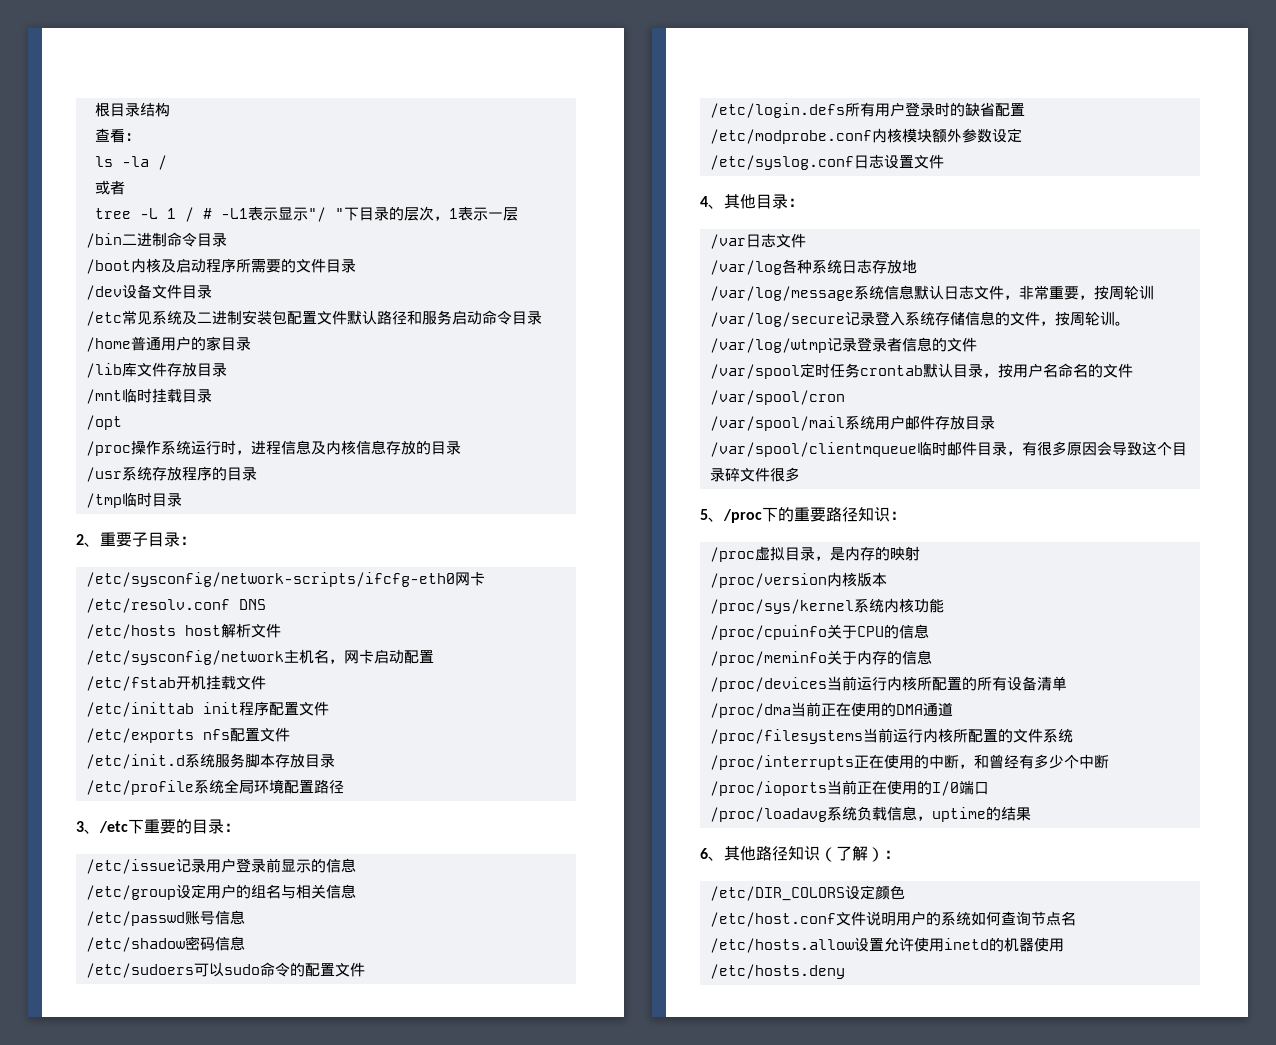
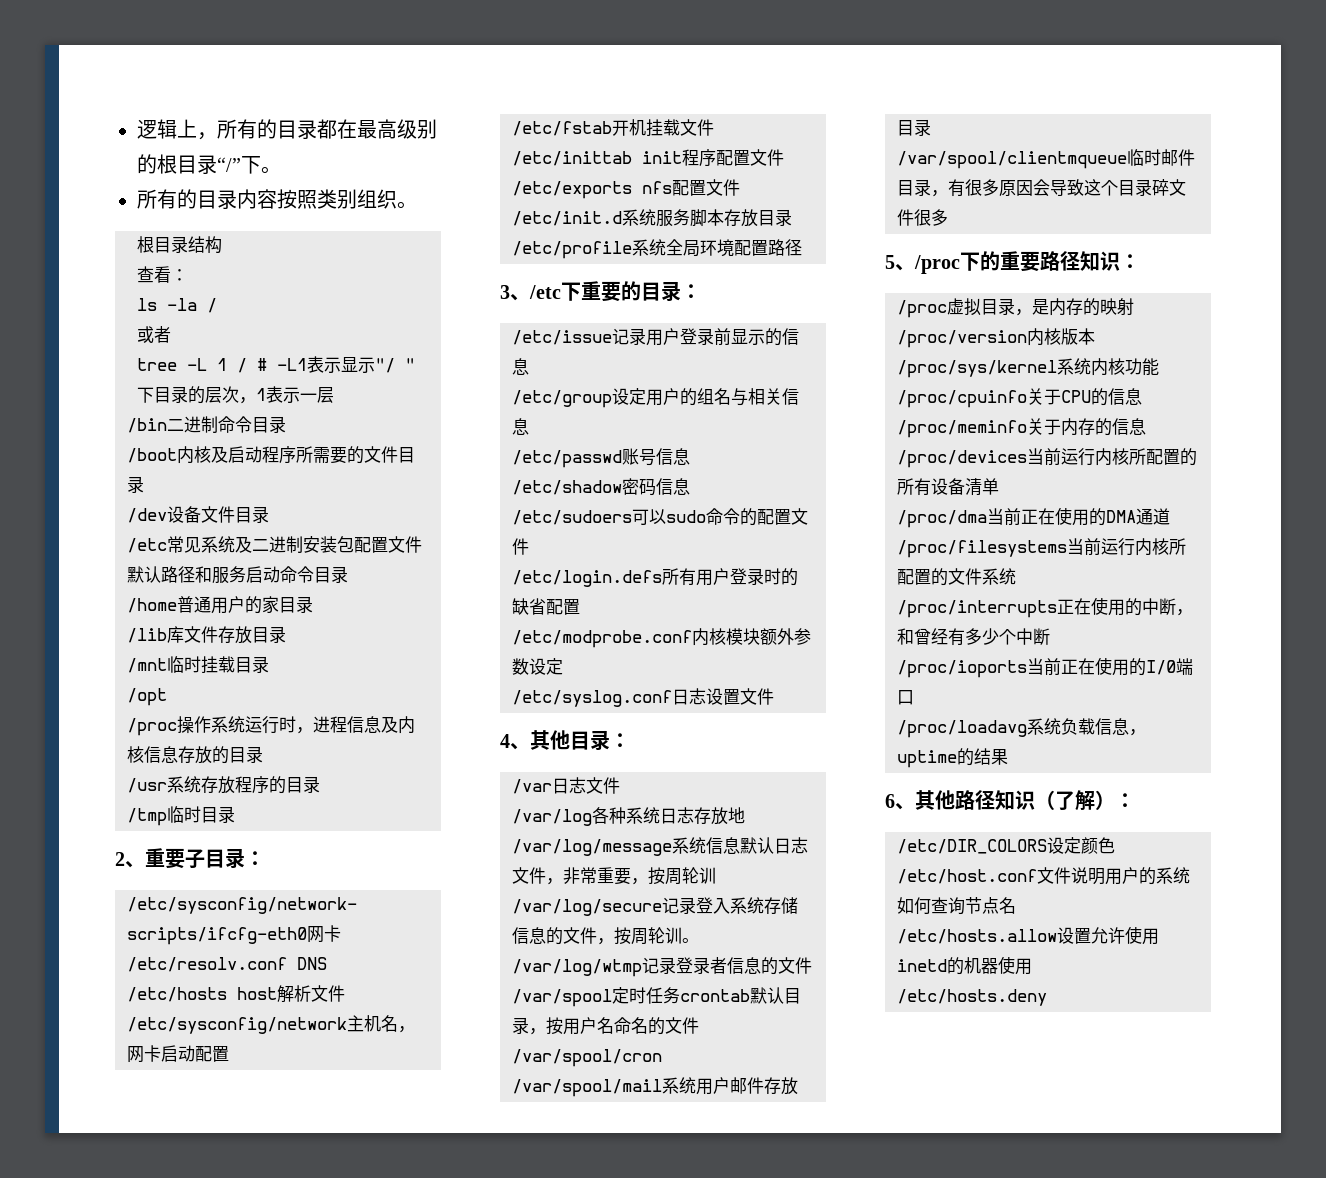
+ 逻辑上，所有的目录都在最高级别的根目录“/”下。
+ 所有的目录内容按照类别组织。

